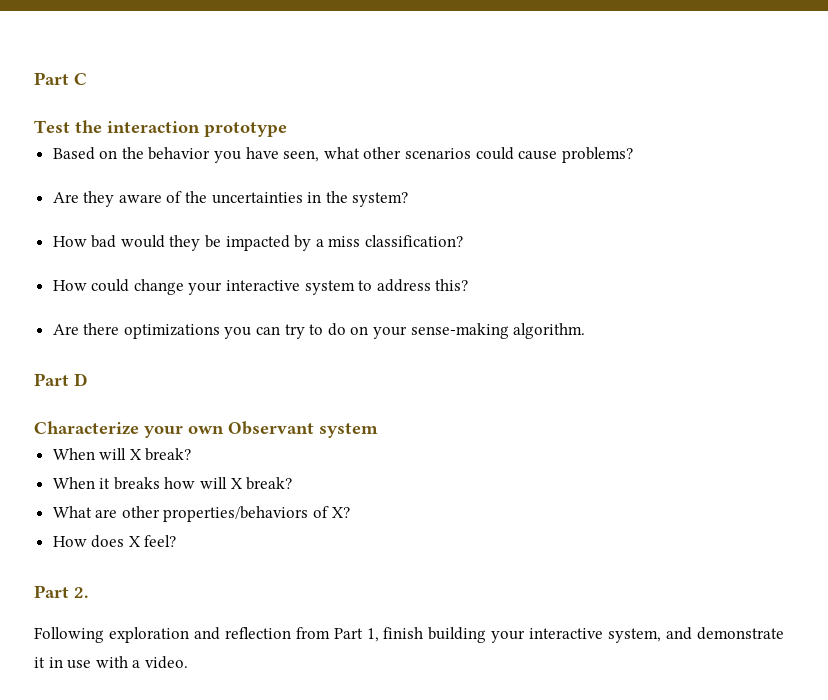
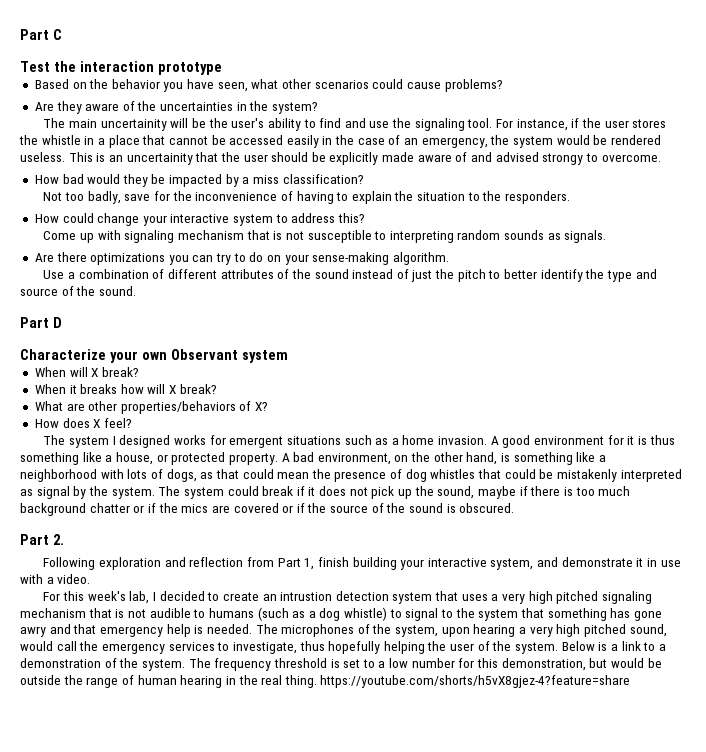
+ The main uncertainity will be the user's ability to find and use the signaling tool. For instance, if the user stores the whistle in a place that cannot be accessed easily in the case of an emergency, the system would be rendered useless. This is an uncertainity that the user should be explicitly made aware of and advised strongy to overcome.
+ Not too badly, save for the inconvenience of having to explain the situation to the responders.
+ Come up with signaling mechanism that is not susceptible to interpreting random sounds as signals.
+ Use a combination of different attributes of the sound instead of just the pitch to better identify the type and source of the sound.
+ The system I designed works for emergent situations such as a home invasion. A good environment for it is thus something like a house, or protected property. A bad environment, on the other hand, is something like a neighborhood with lots of dogs, as that could mean the presence of dog whistles that could be mistakenly interpreted as signal by the system. The system could break if it does not pick up the sound, maybe if there is too much background chatter or if the mics are covered or if the source of the sound is obscured.
+ For this week's lab, I decided to create an intrustion detection system that uses a very high pitched signaling mechanism that is not audible to humans (such as a dog whistle) to signal to the system that something has gone awry and that emergency help is needed. The microphones of the system, upon hearing a very high pitched sound, would call the emergency services to investigate, thus hopefully helping the user of the system. Below is a link to a demonstration of the system. The frequency threshold is set to a low number for this demonstration, but would be outside the range of human hearing in the real thing. https://youtube.com/shorts/h5vX8gjez-4?feature=share

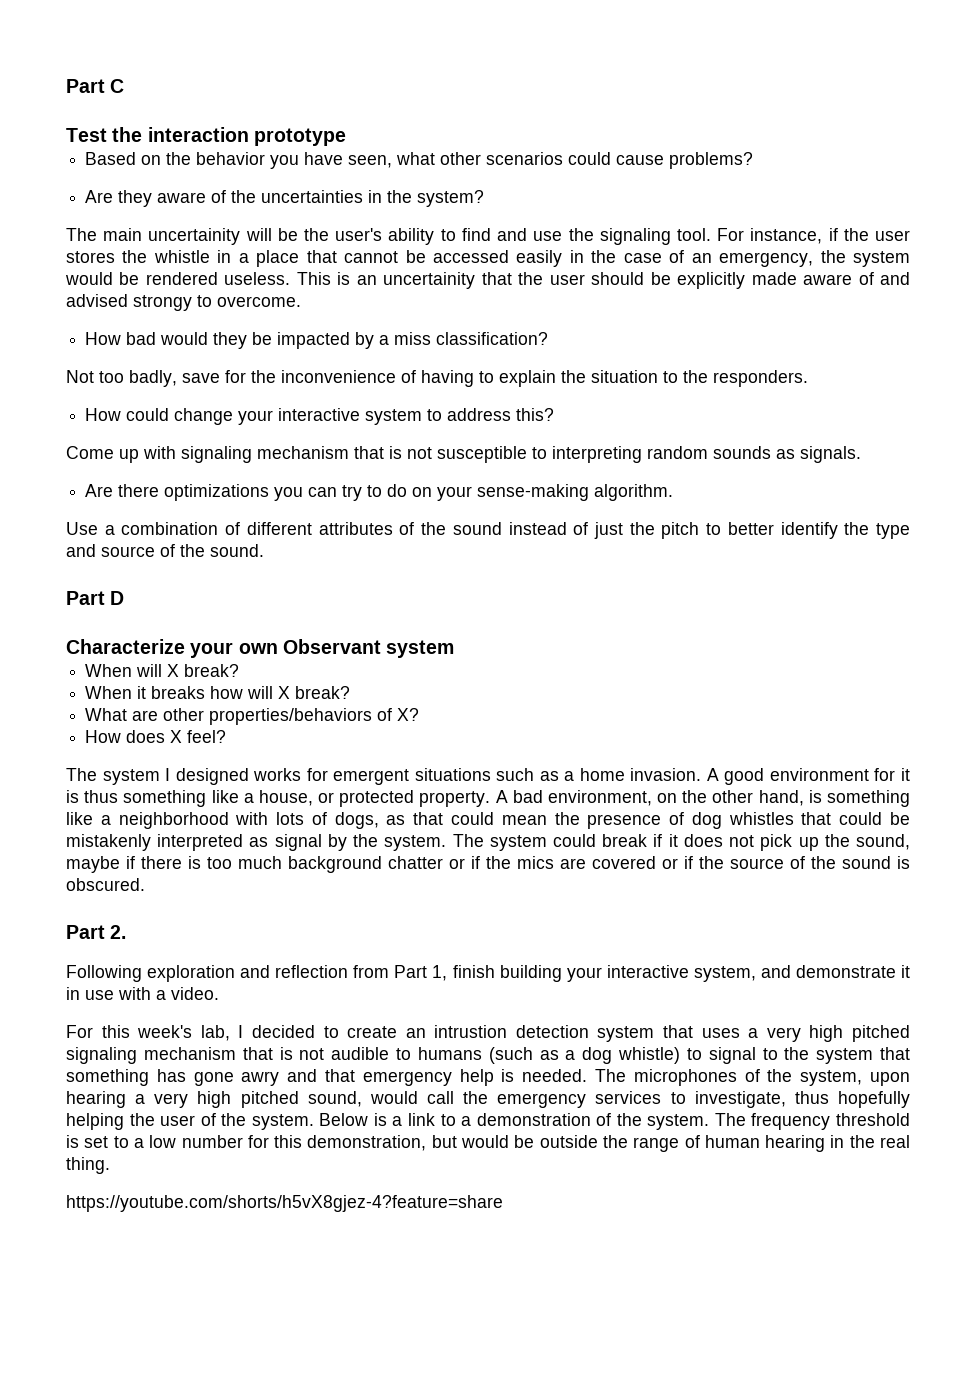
- The frequency threshold is set to a low number for this demonstration, but would be outside the range of human hearing in the real thing. https://youtube.com/shorts/h5vX8gjez-4?feature=share
+ The frequency threshold is set to a low number for this demonstration, but would be outside the range of human hearing in the real thing.
+ https://youtube.com/shorts/h5vX8gjez-4?feature=share

